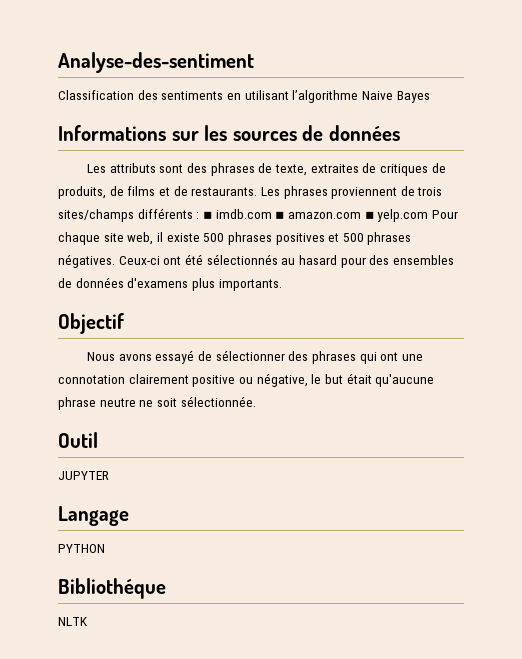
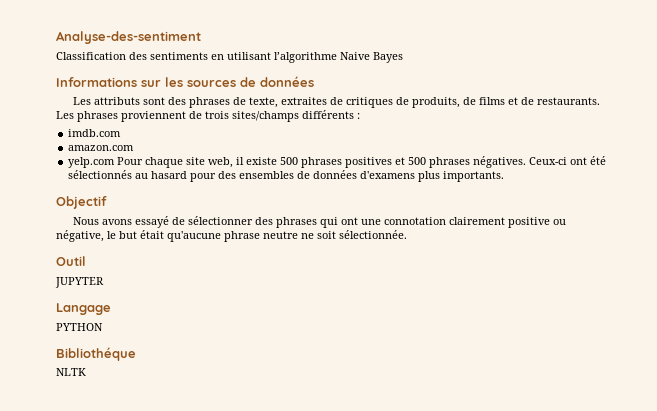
- Les phrases proviennent de trois sites/champs différents : ▪ imdb.com ▪ amazon.com ▪ yelp.com Pour chaque site web, il existe 500 phrases positives et 500 phrases négatives.
+ Les phrases proviennent de trois sites/champs différents :
+ imdb.com
+ amazon.com
+ yelp.com Pour chaque site web, il existe 500 phrases positives et 500 phrases négatives.

